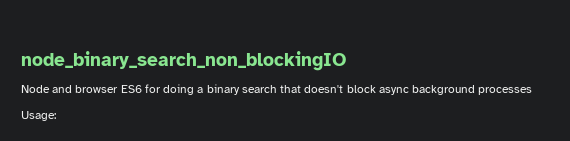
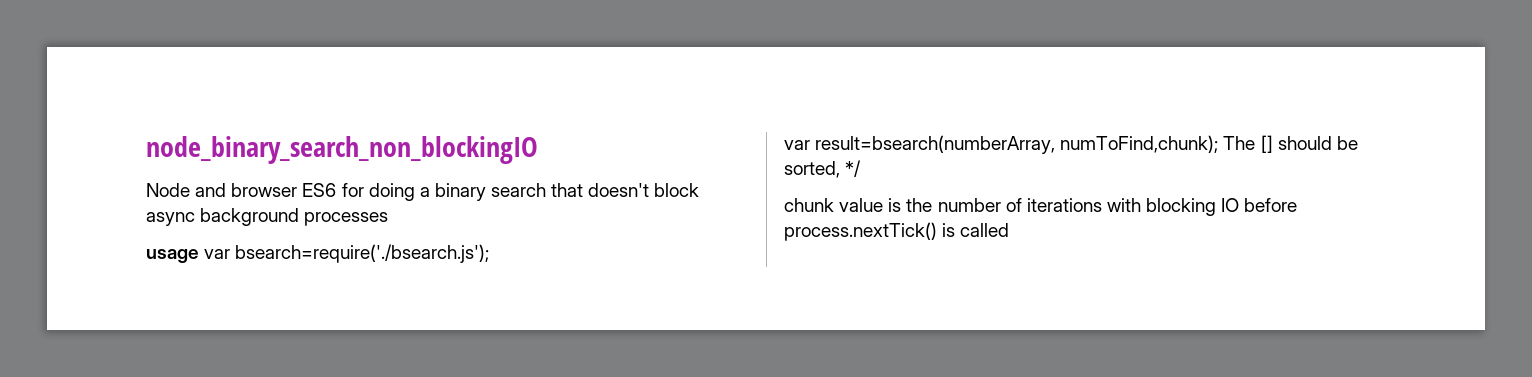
- Usage:
+ usage var bsearch=require('./bsearch.js');
+ var result=bsearch(numberArray, numToFind,chunk); The [] should be sorted, */
+ chunk value is the number of iterations with blocking IO before process.nextTick() is called

